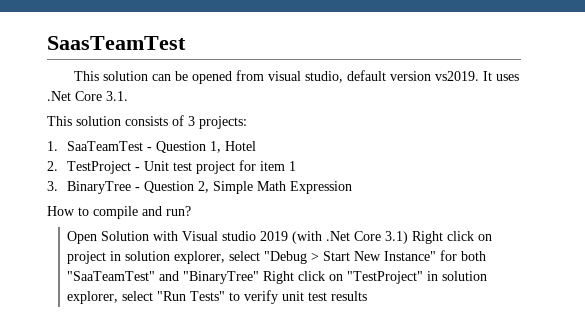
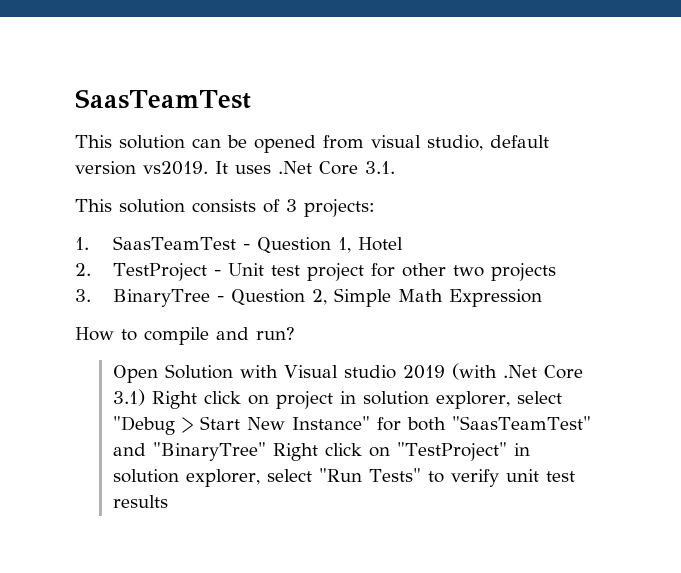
- 1. SaaTeamTest - Question 1, Hotel
+ 1. SaasTeamTest - Question 1, Hotel
- 2. TestProject - Unit test project for item 1
+ 2. TestProject - Unit test project for other two projects
- Open Solution with Visual studio 2019 (with .Net Core 3.1) Right click on project in solution explorer, select "Debug > Start New Instance" for both "SaaTeamTest" and "BinaryTree" Right click on "TestProject" in solution explorer, select "Run Tests" to verify unit test results
+ Open Solution with Visual studio 2019 (with .Net Core 3.1) Right click on project in solution explorer, select "Debug > Start New Instance" for both "SaasTeamTest" and "BinaryTree" Right click on "TestProject" in solution explorer, select "Run Tests" to verify unit test results

